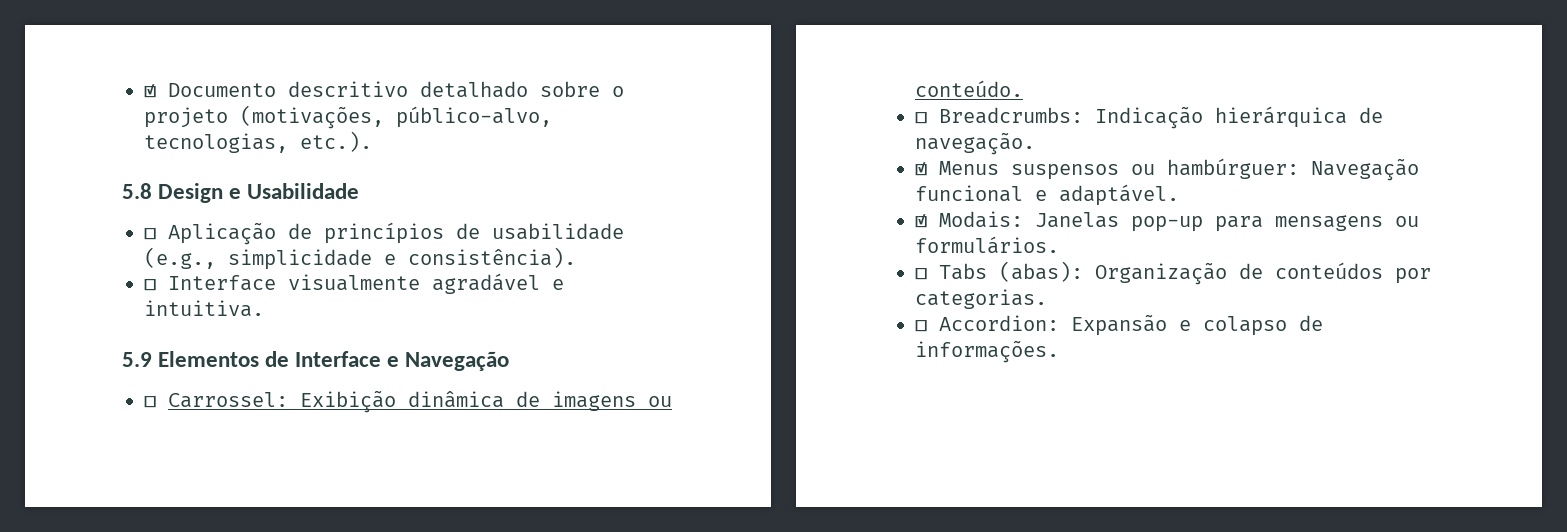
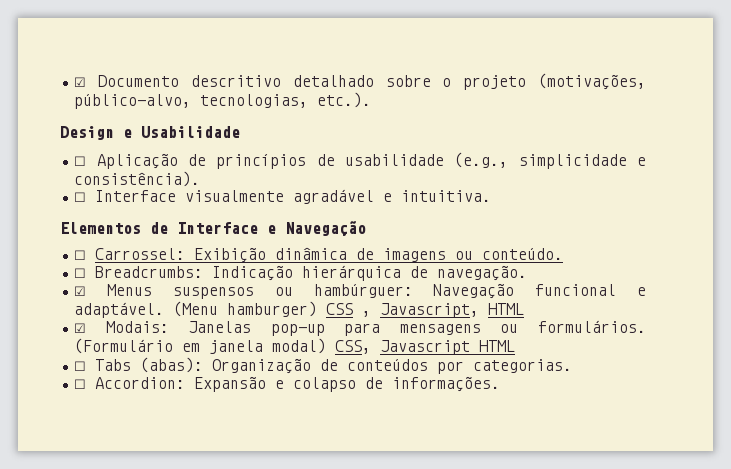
- 5.8 Design e Usabilidade
+ Design e Usabilidade
- 5.9 Elementos de Interface e Navegação
+ Elementos de Interface e Navegação
+ (Menu hamburger) CSS , Javascript, HTML
+ (Formulário em janela modal) CSS, Javascript HTML

